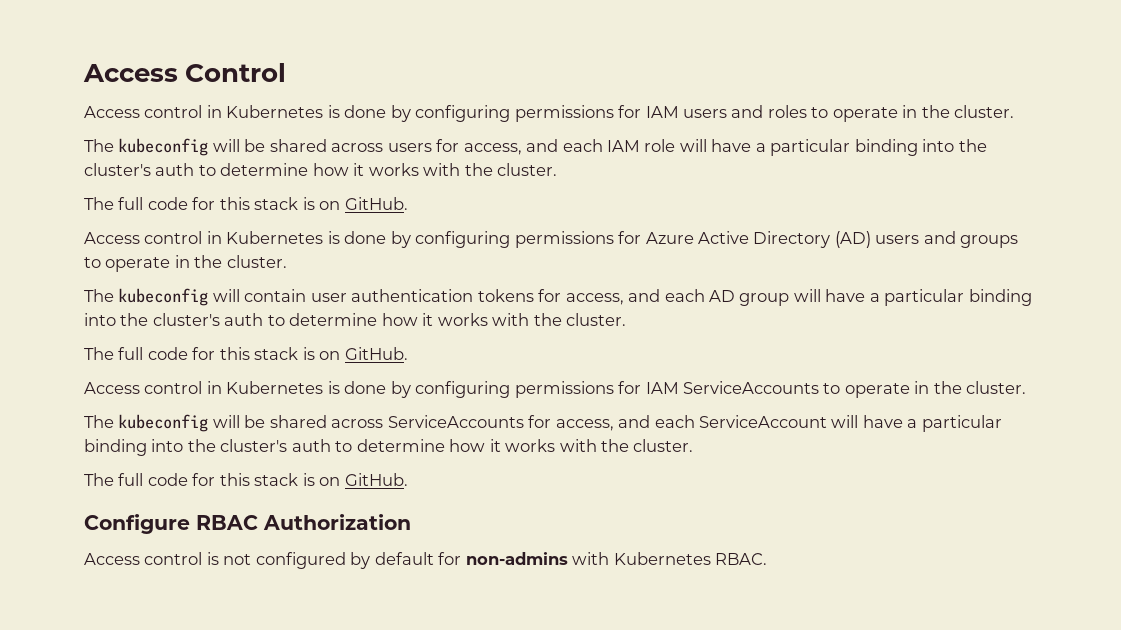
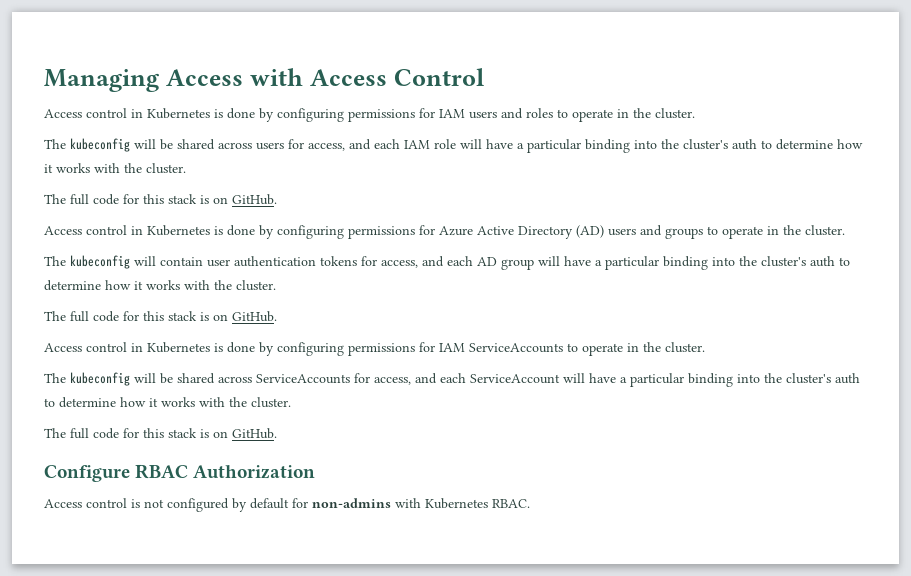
- Access Control
+ Managing Access with Access Control

